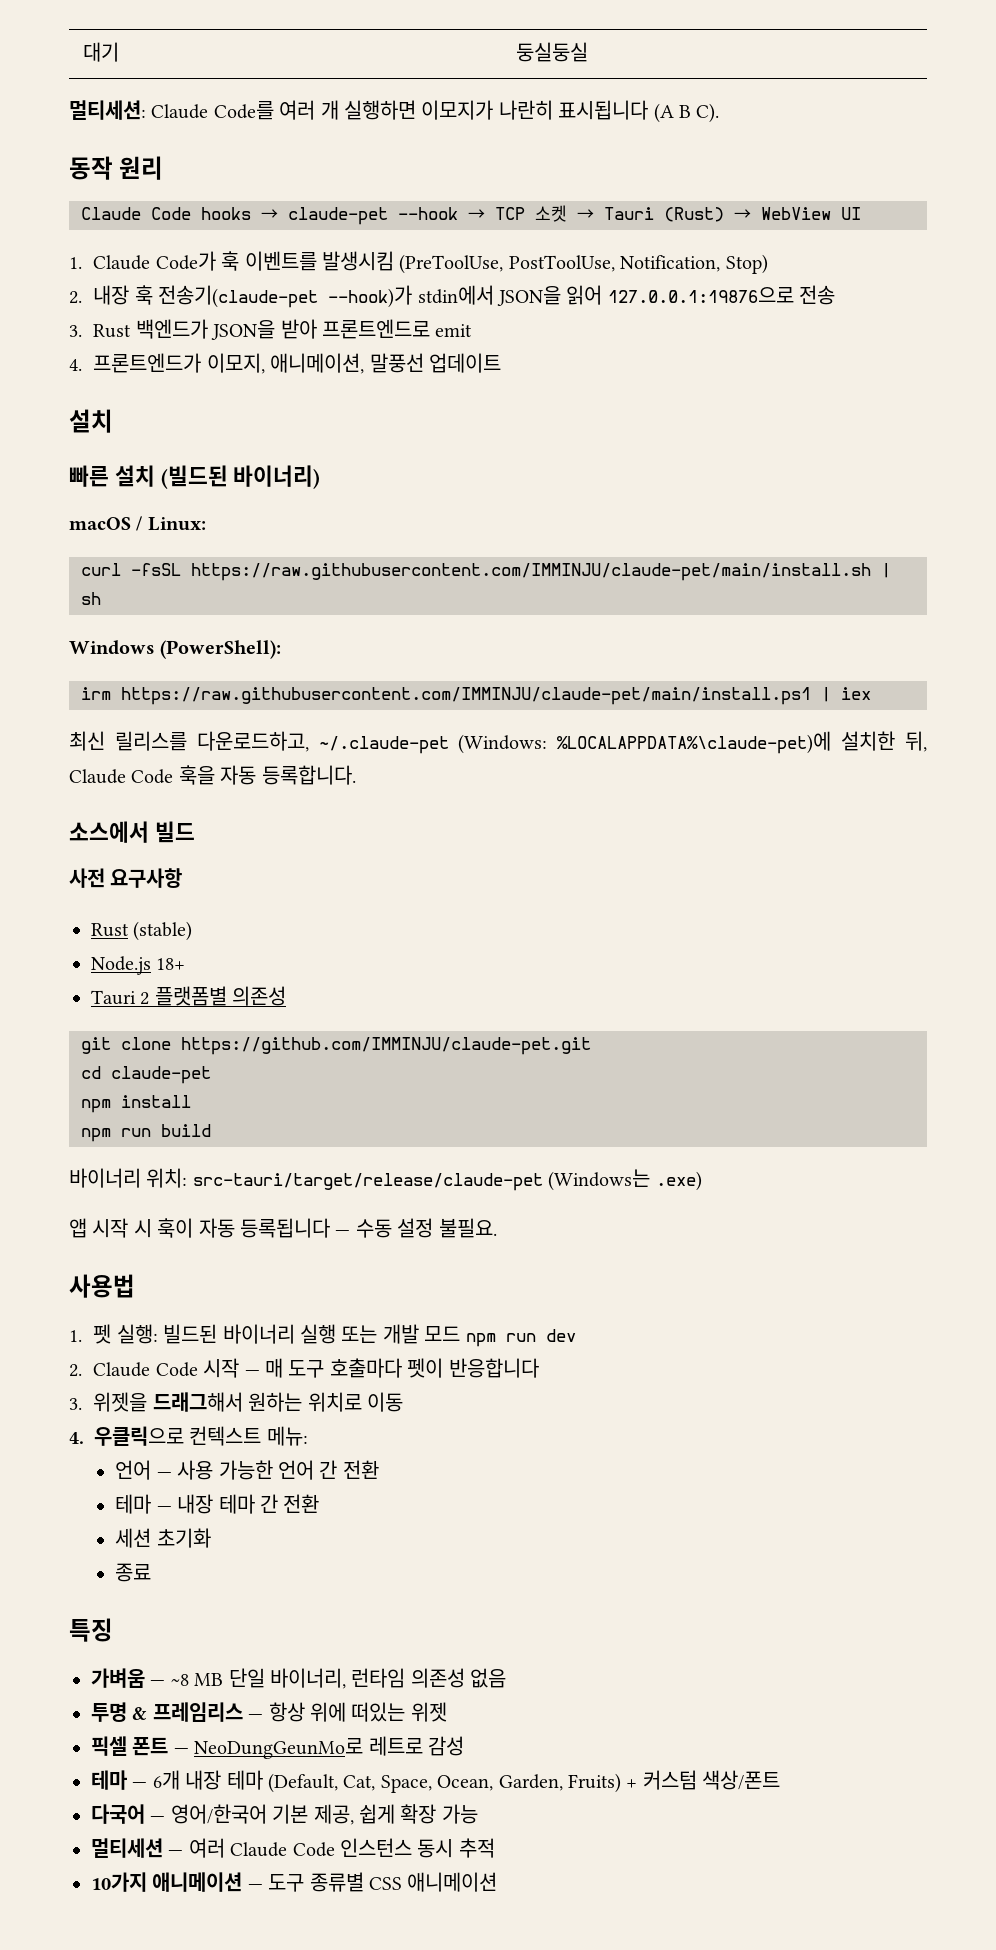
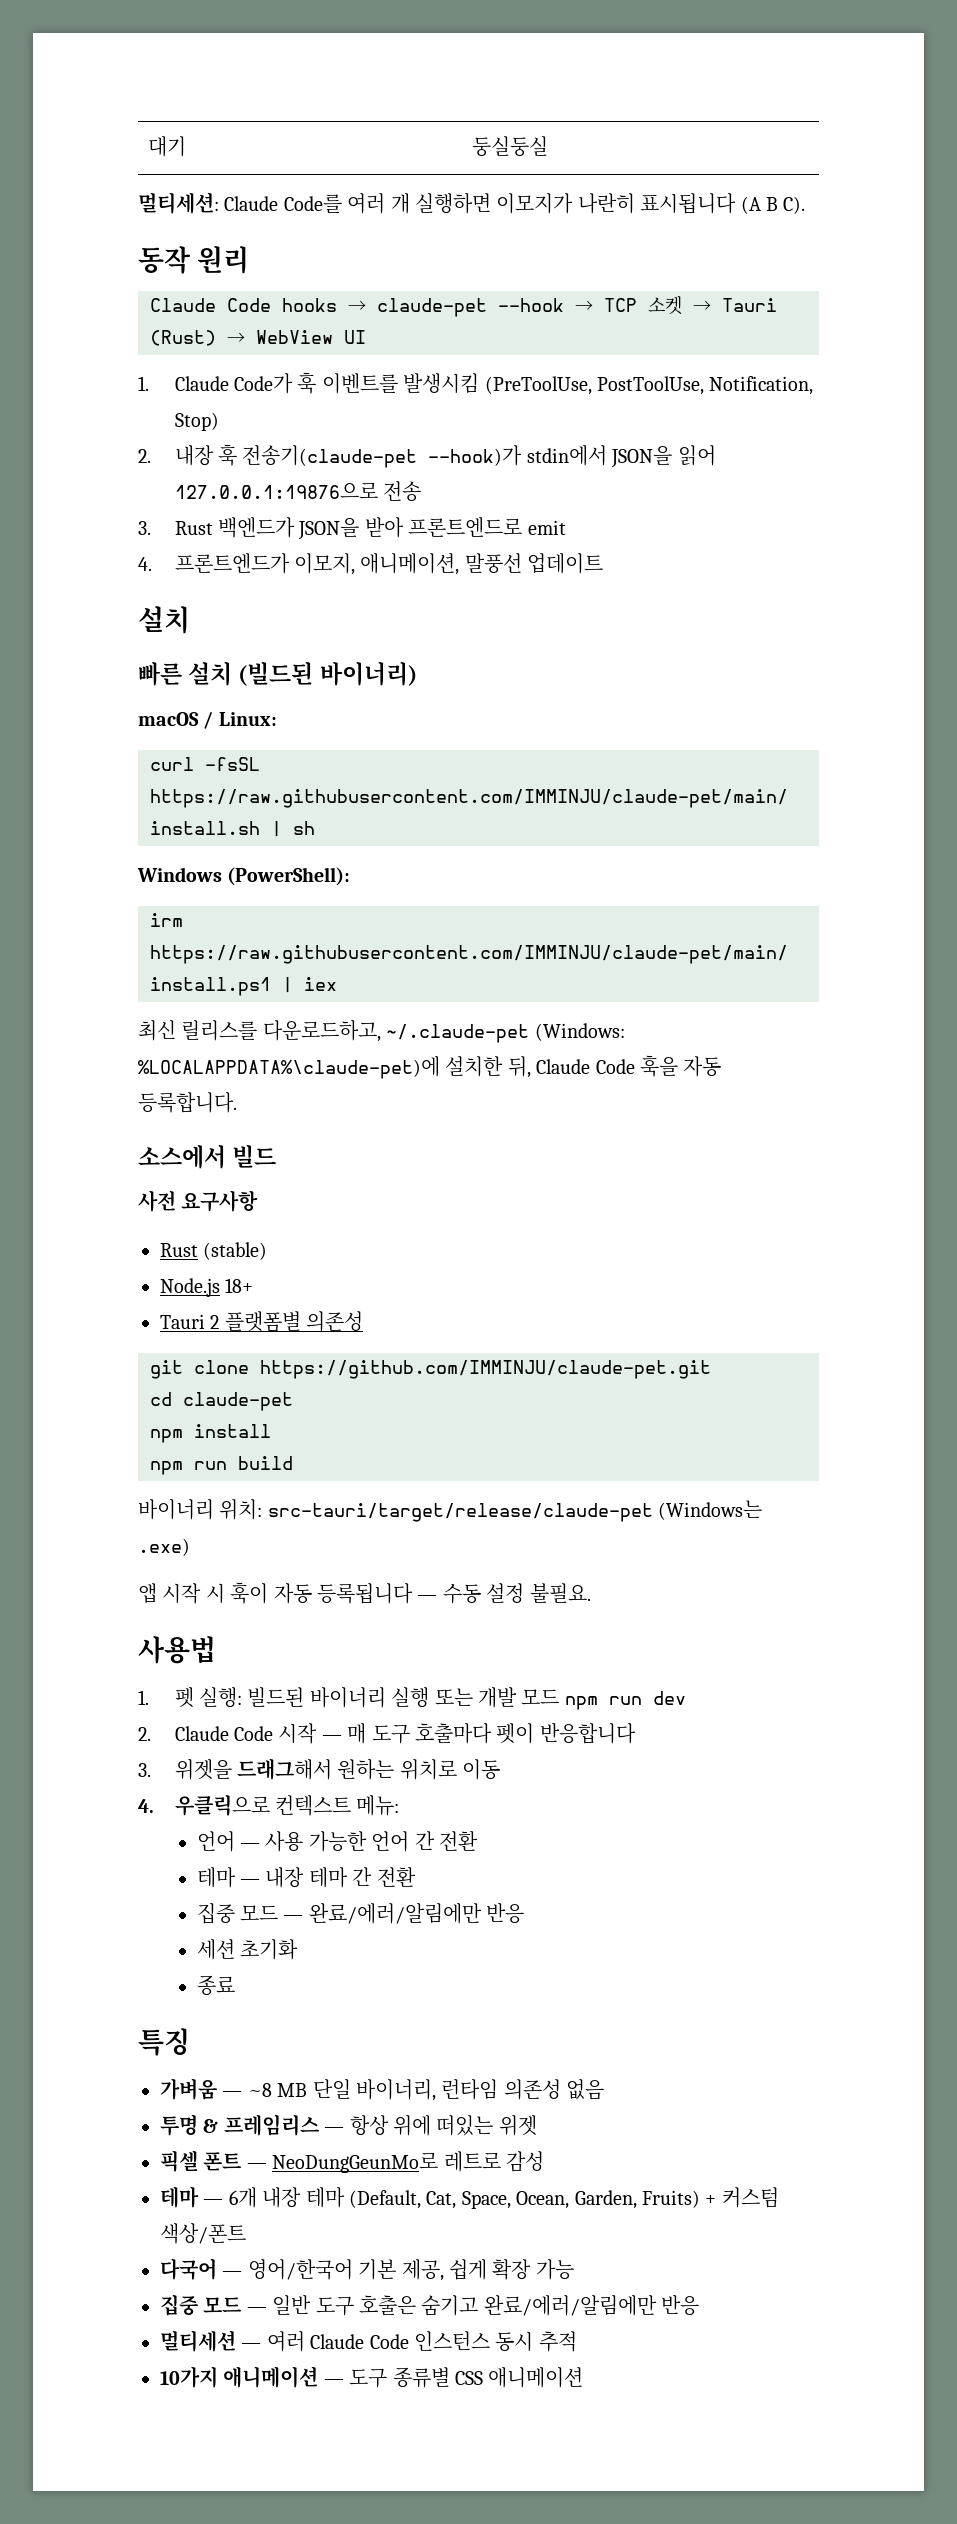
+ 집중 모드 — 완료/에러/알림에만 반응
+ 집중 모드 — 일반 도구 호출은 숨기고 완료/에러/알림에만 반응

